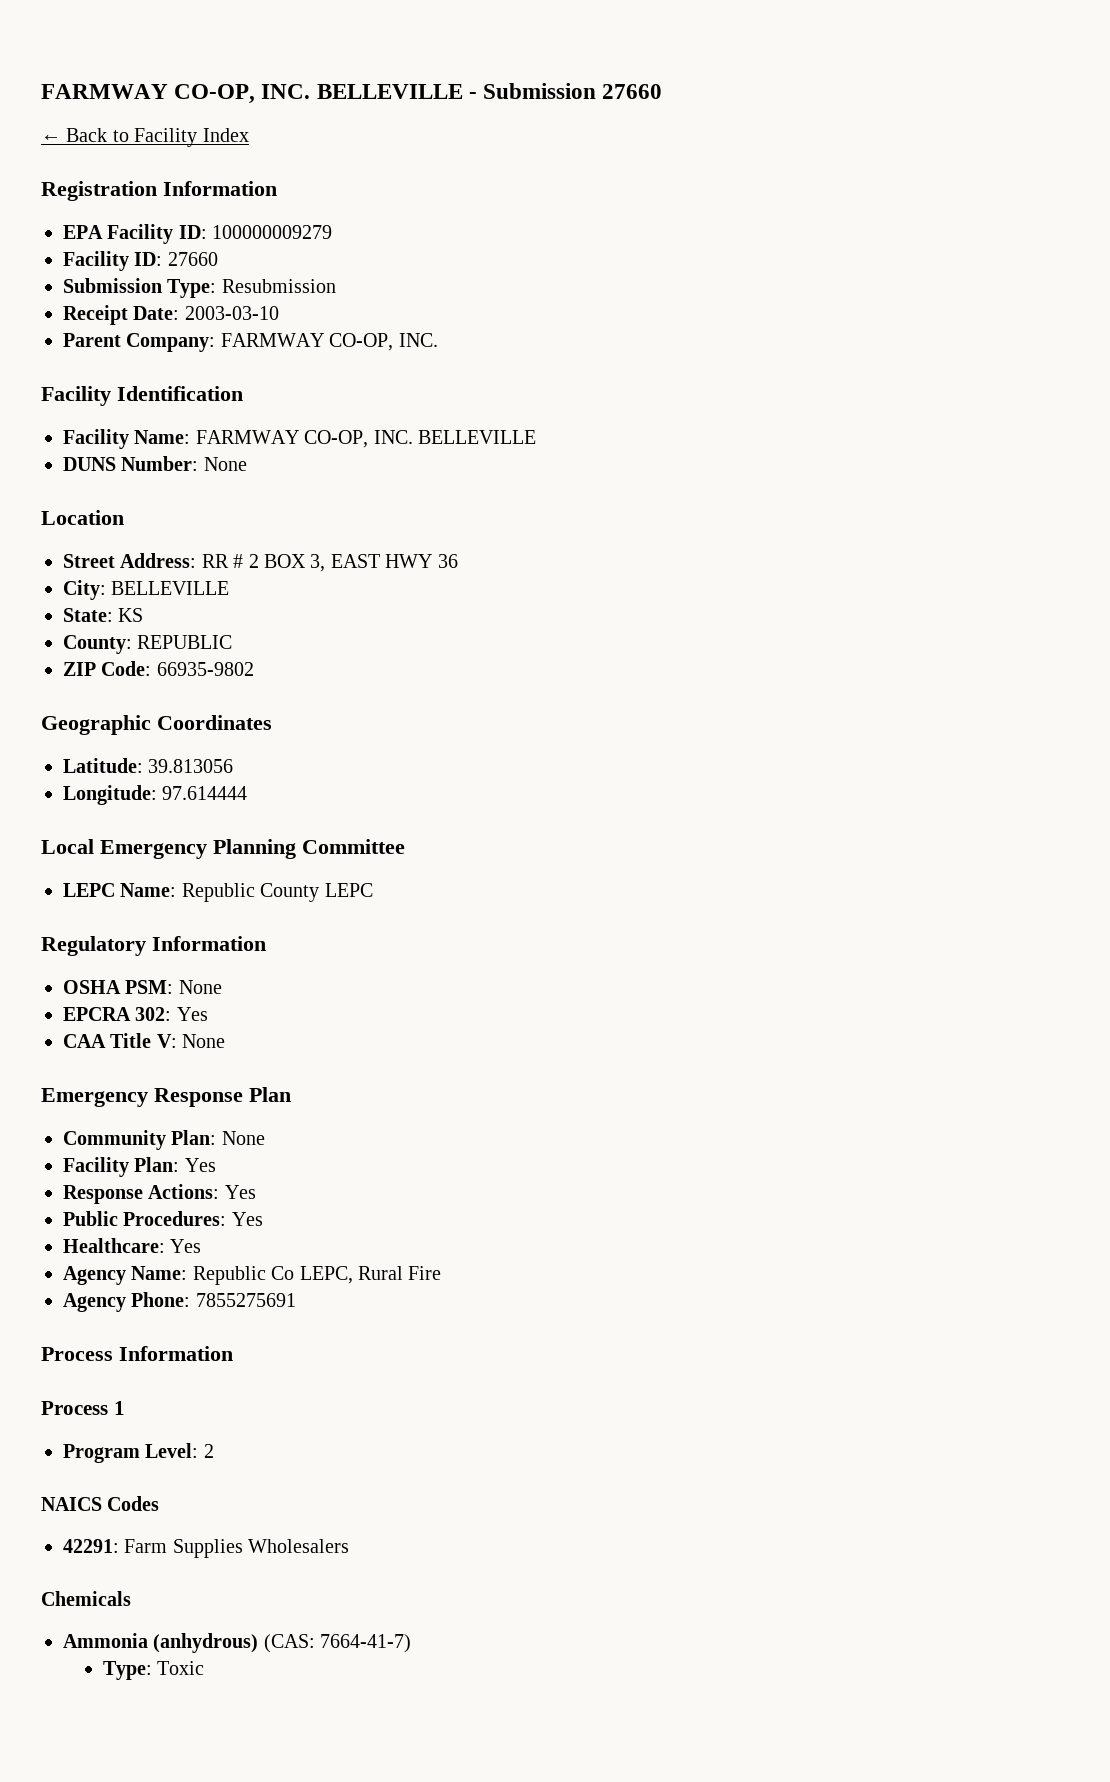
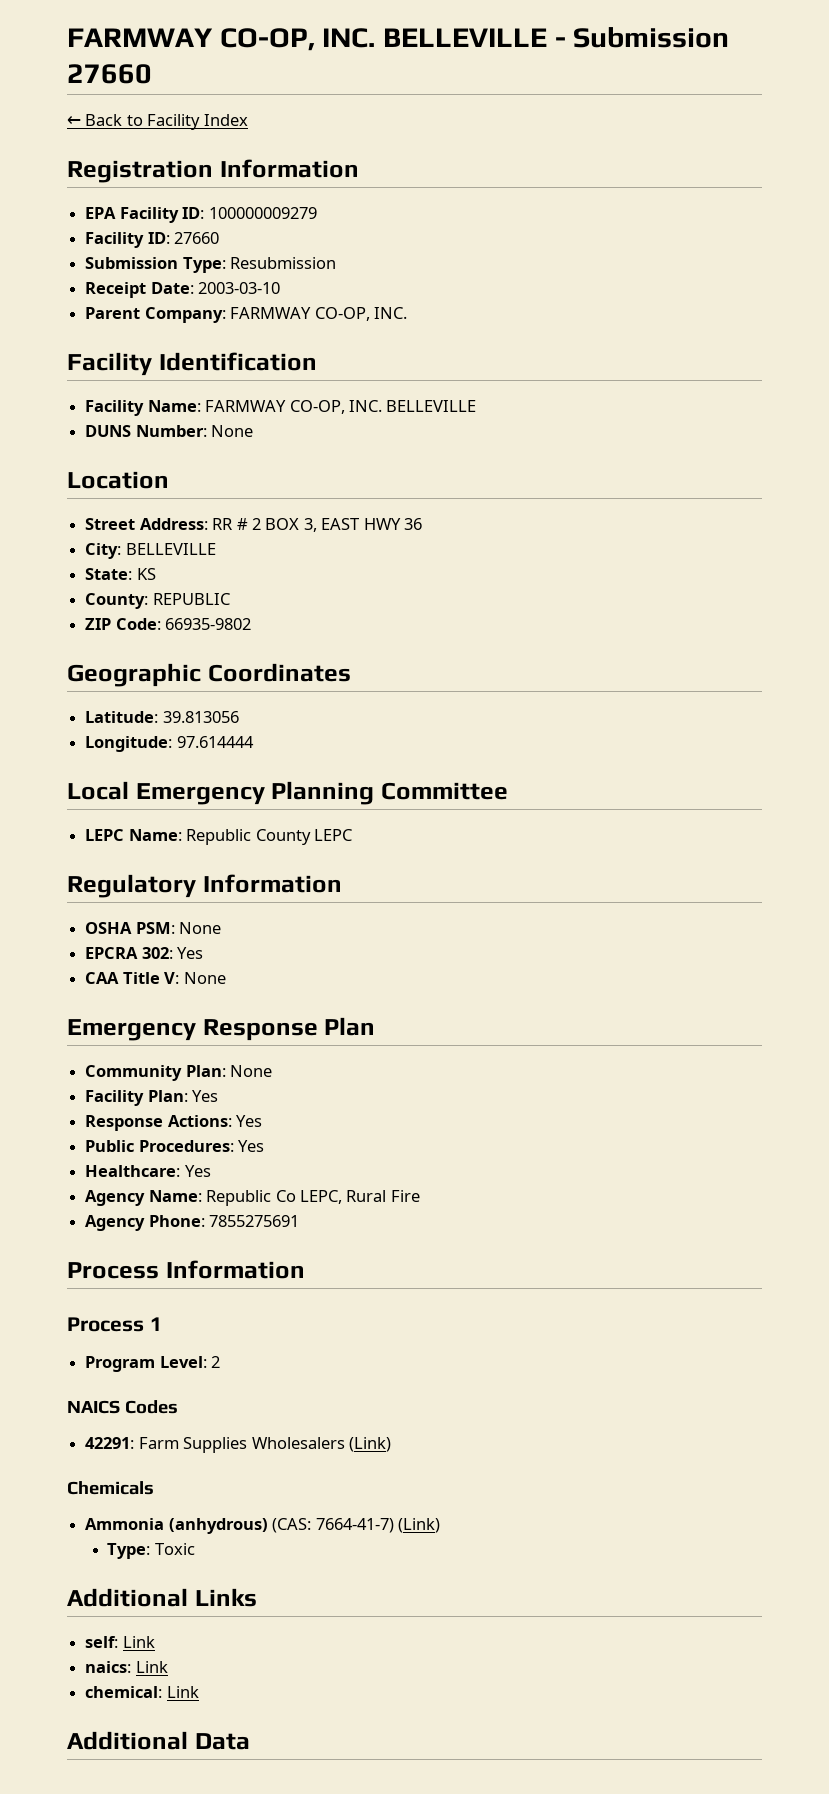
- 42291: Farm Supplies Wholesalers
+ 42291: Farm Supplies Wholesalers (Link)
- Ammonia (anhydrous) (CAS: 7664-41-7)
+ Ammonia (anhydrous) (CAS: 7664-41-7) (Link)
+ Additional Links
+ self: Link
+ naics: Link
+ chemical: Link
+ Additional Data

